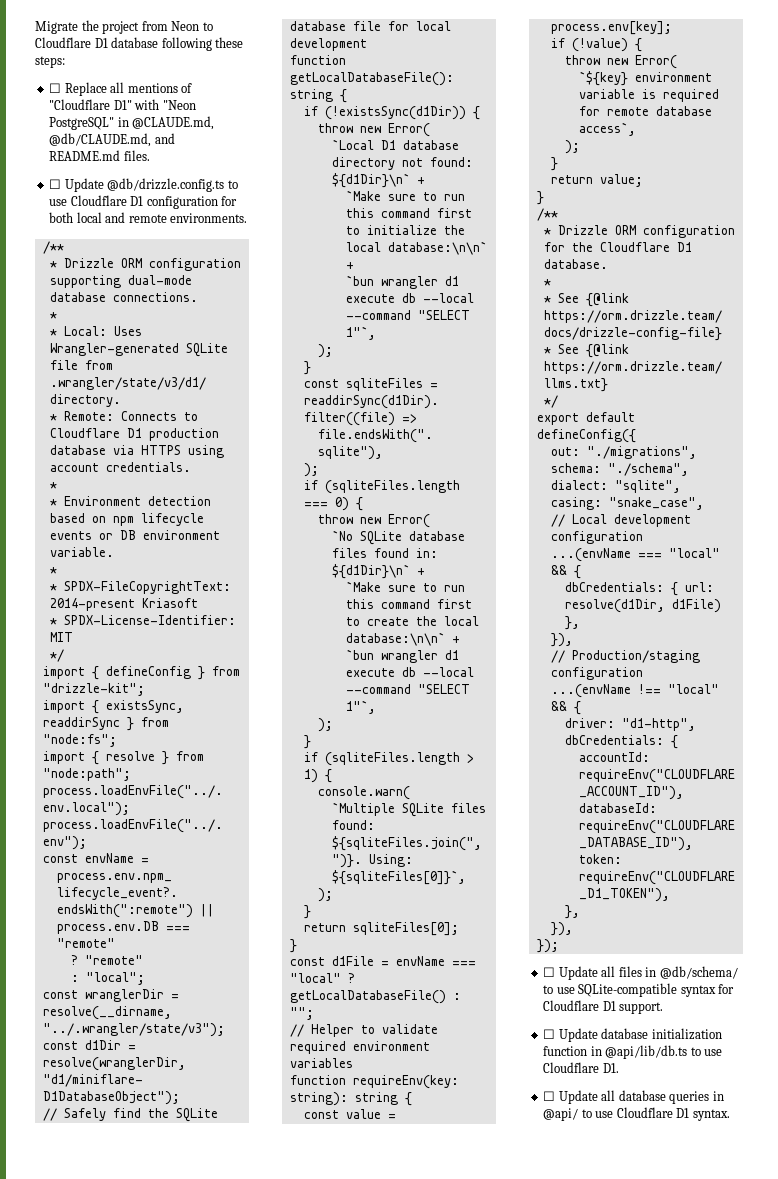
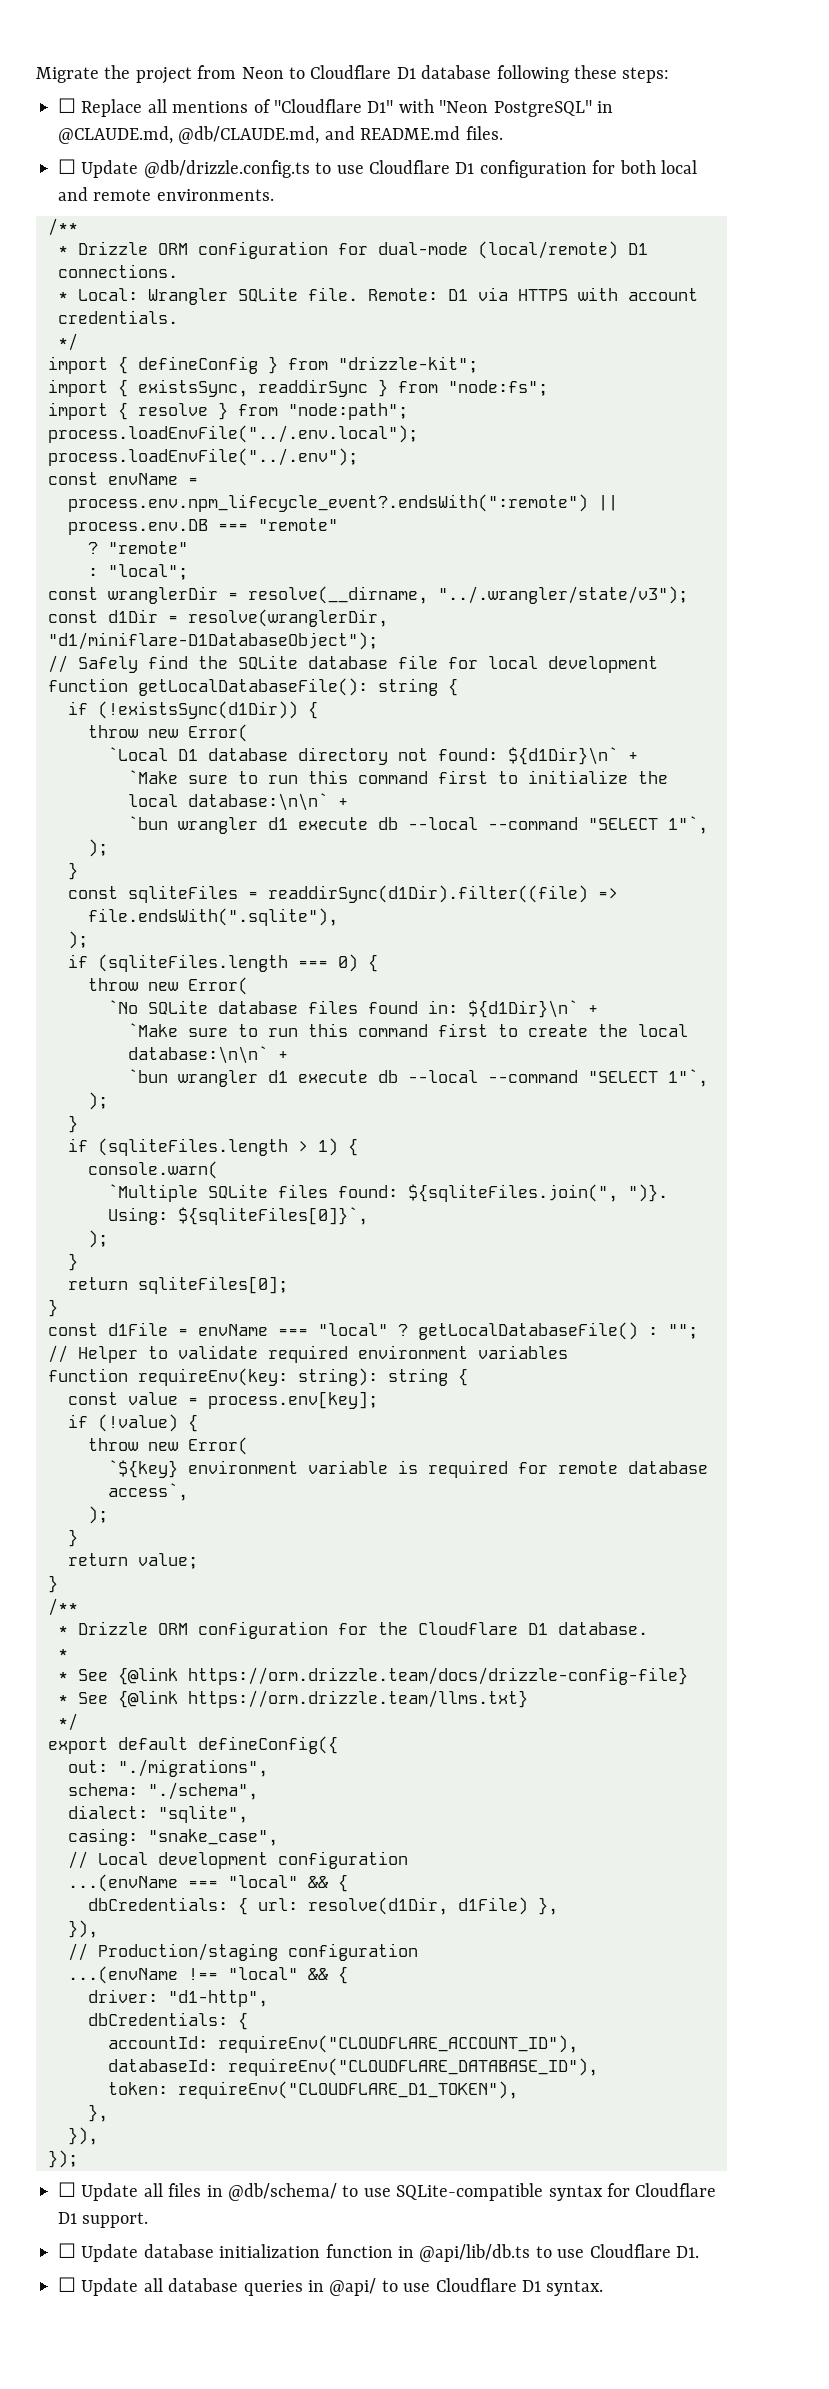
- * Drizzle ORM configuration supporting dual-mode database connections.
- *
- * Local: Uses Wrangler-generated SQLite file from .wrangler/state/v3/d1/ directory.
- * Remote: Connects to Cloudflare D1 production database via HTTPS using account credentials.
- *
- * Environment detection based on npm lifecycle events or DB environment variable.
- *
- * SPDX-FileCopyrightText: 2014-present Kriasoft
- * SPDX-License-Identifier: MIT
+ * Drizzle ORM configuration for dual-mode (local/remote) D1 connections.
+ * Local: Wrangler SQLite file. Remote: D1 via HTTPS with account credentials.

